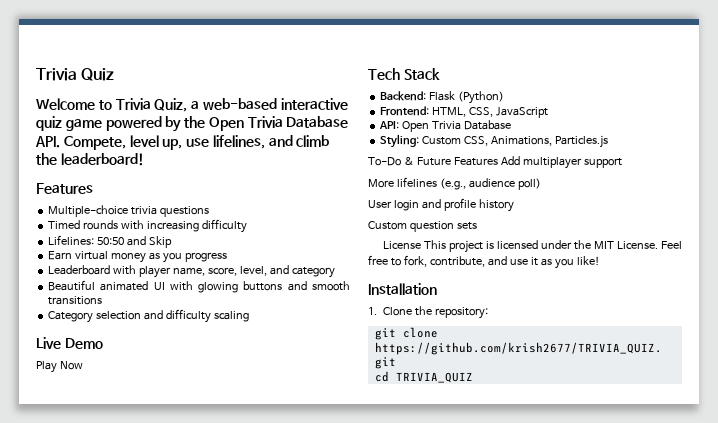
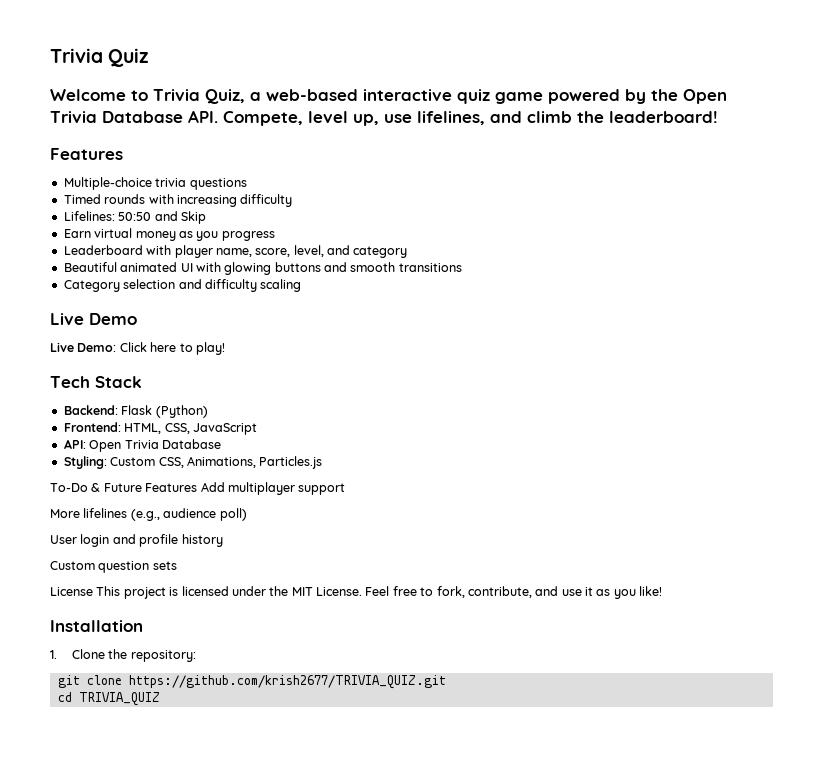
- Play Now
+ Live Demo: Click here to play!

